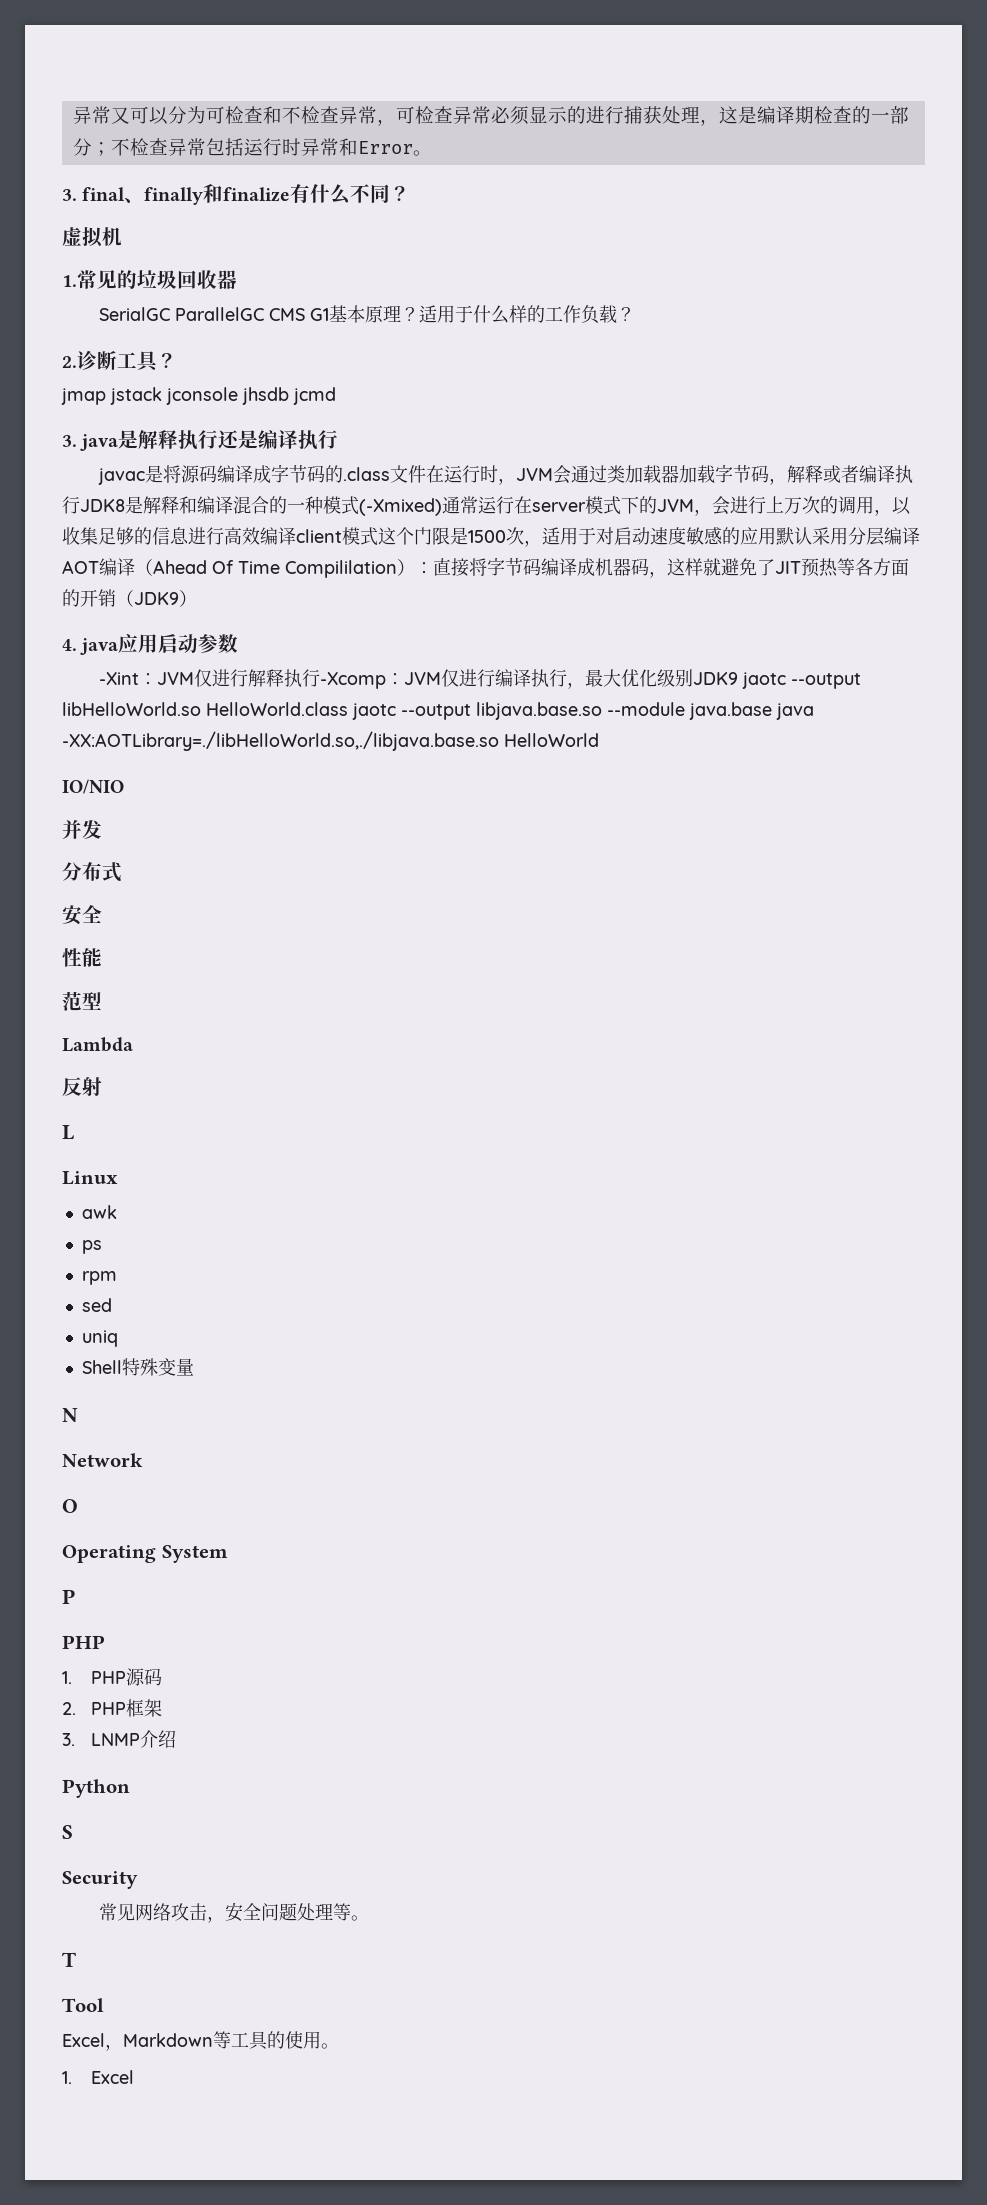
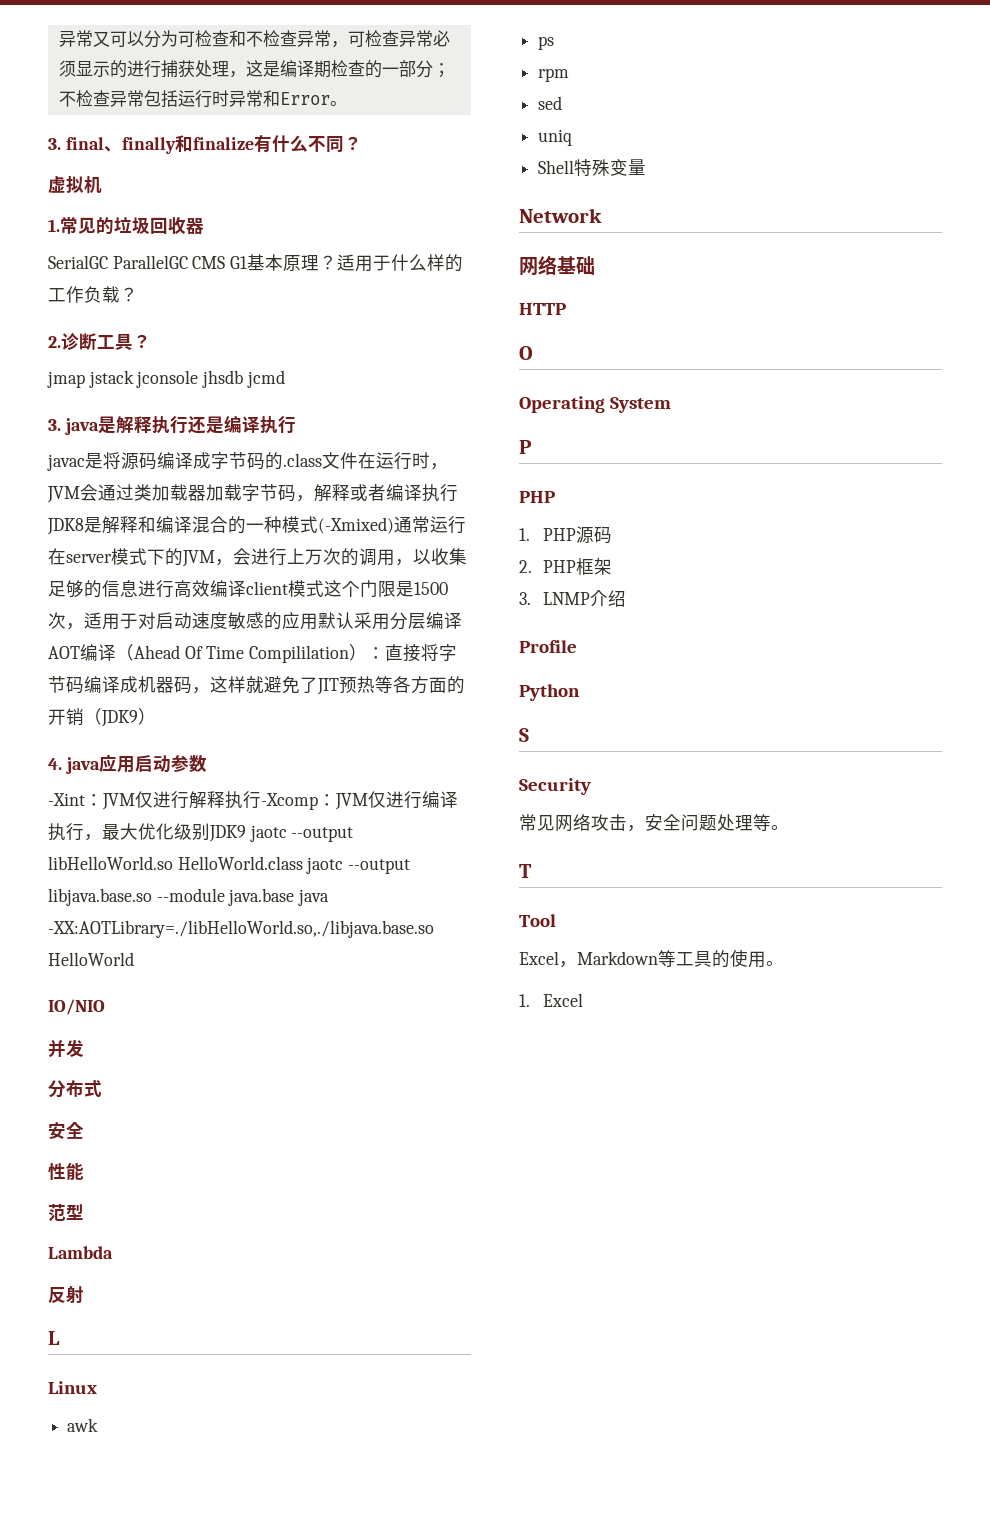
- N
  Network
+ 网络基础
+ HTTP
+ Profile

